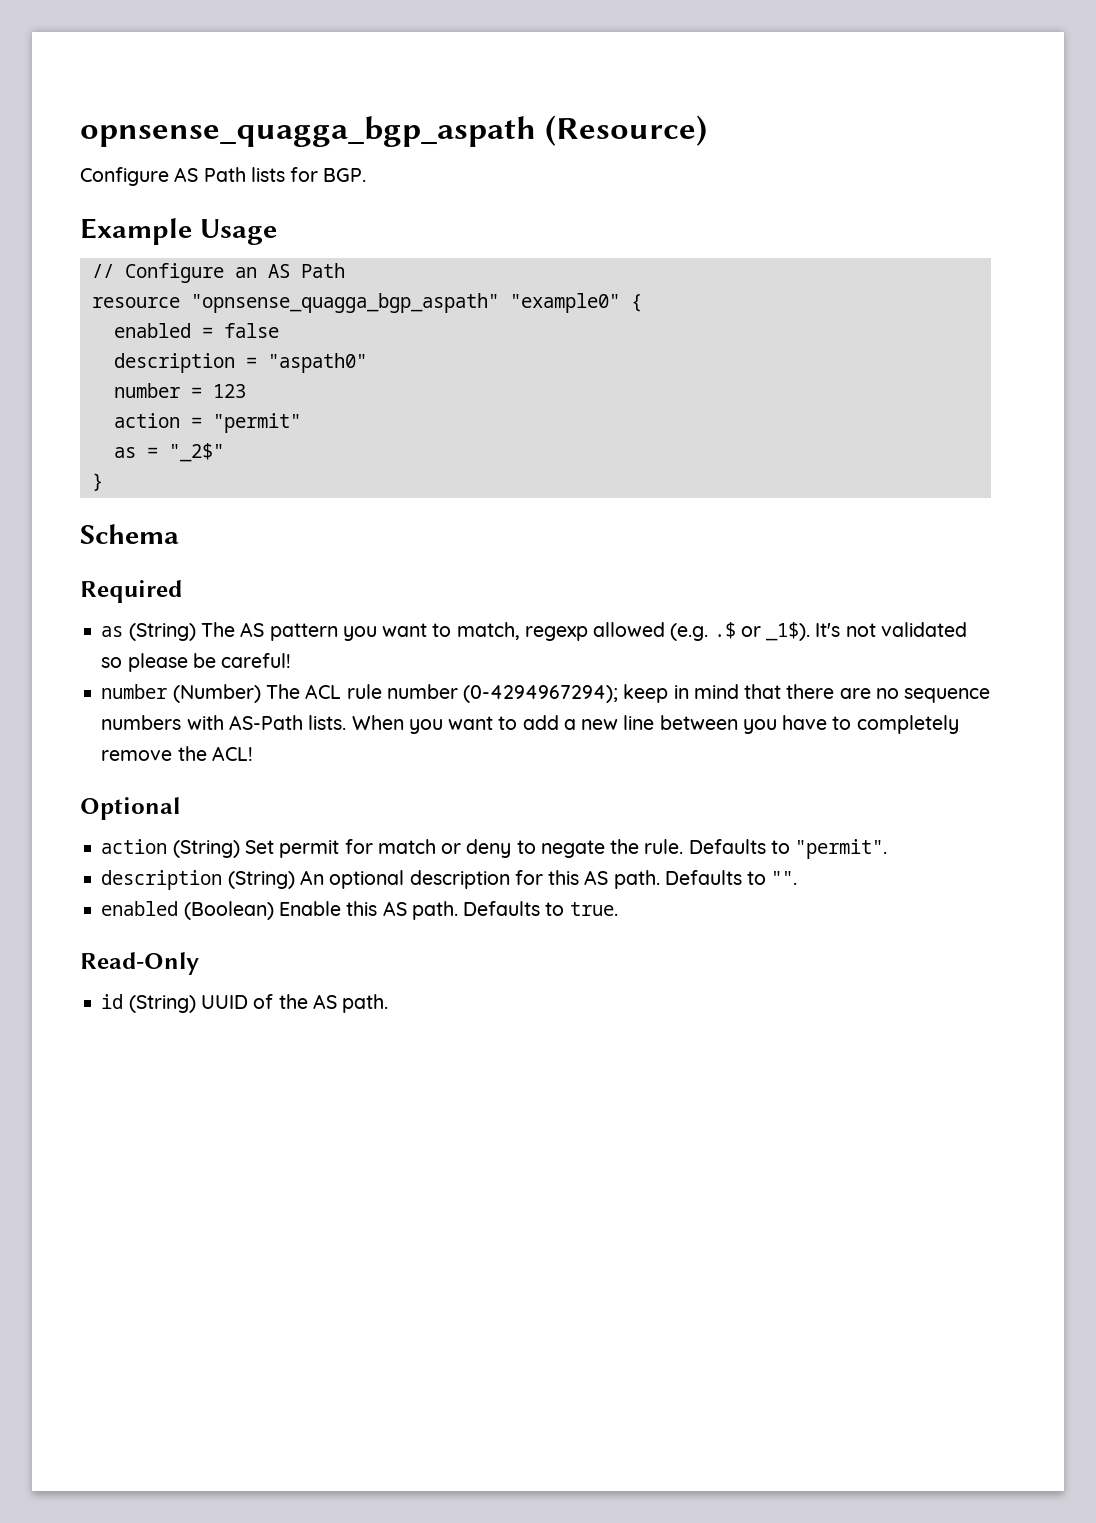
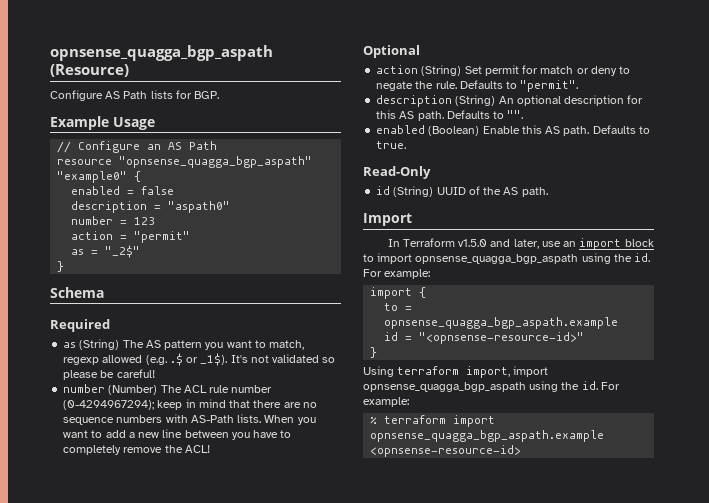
+ Import
+ In Terraform v1.5.0 and later, use an import block to import opnsense_quagga_bgp_aspath using the id. For example:
+ import {
+ to = opnsense_quagga_bgp_aspath.example
+ id = "<opnsense-resource-id>"
+ }
+ Using terraform import, import opnsense_quagga_bgp_aspath using the id. For example:
+ % terraform import opnsense_quagga_bgp_aspath.example <opnsense-resource-id>

